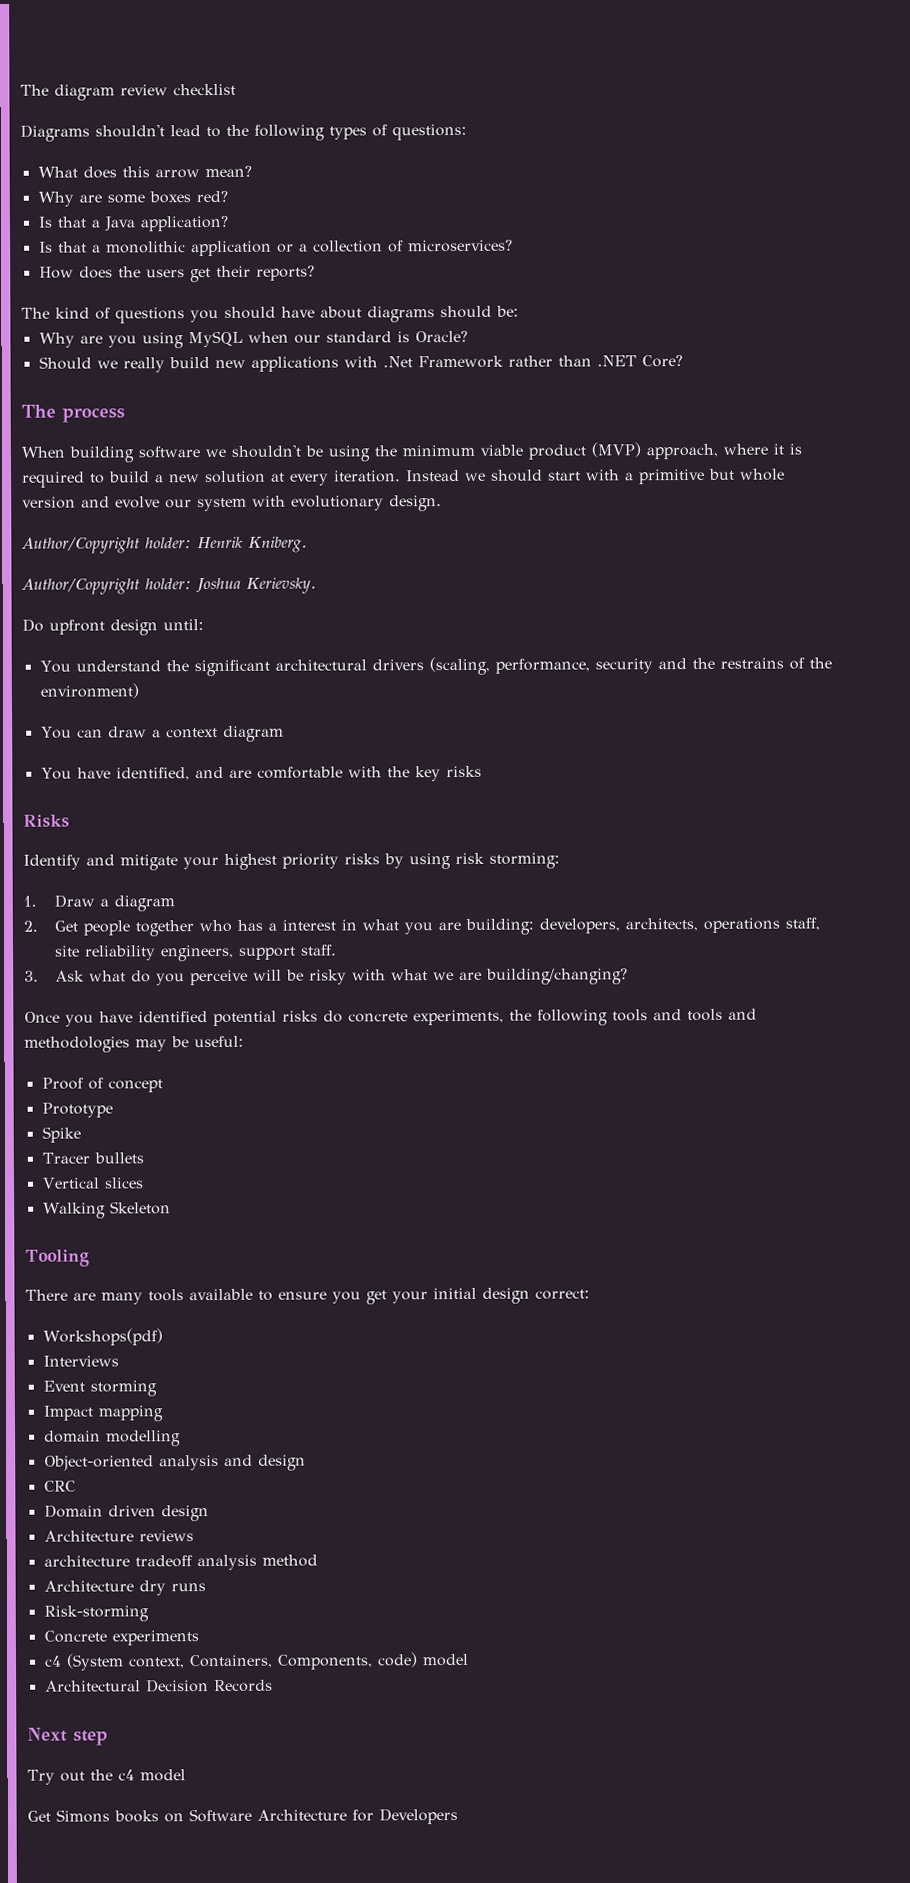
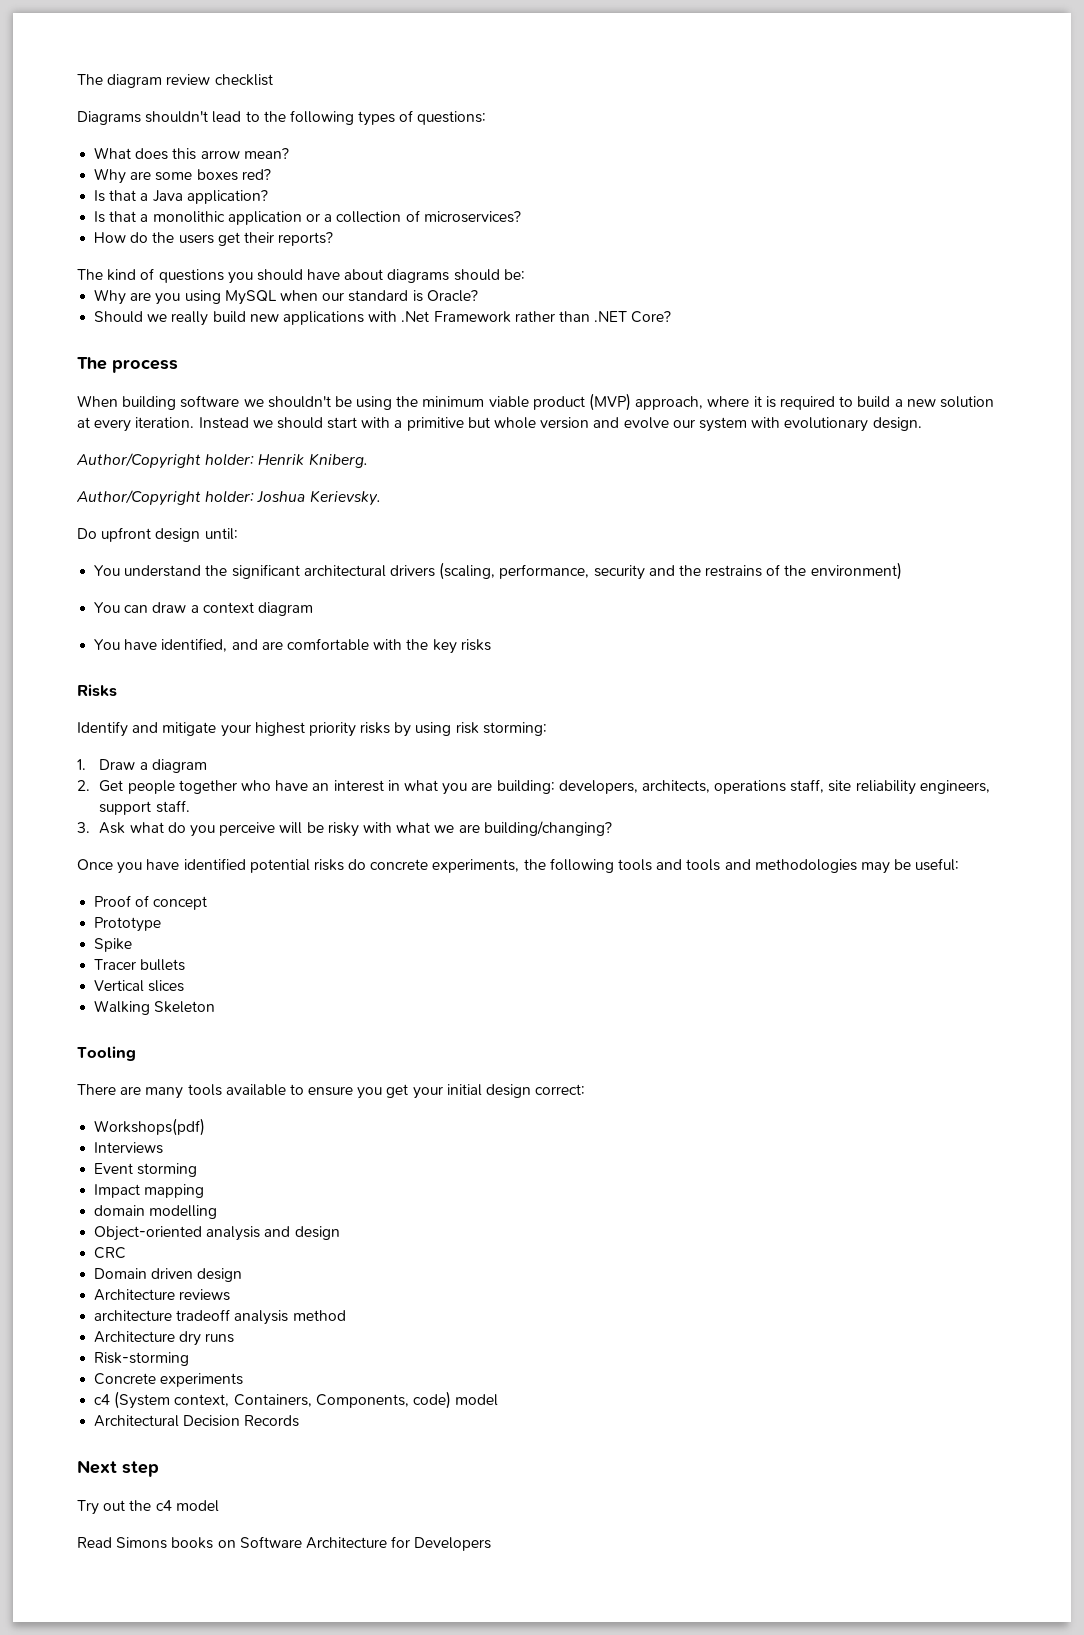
- How does the users get their reports?
+ How do the users get their reports?
- 2. Get people together who has a interest in what you are building: developers, architects, operations staff, site reliability engineers, support staff.
+ 2. Get people together who have an interest in what you are building: developers, architects, operations staff, site reliability engineers, support staff.
- Get Simons books on Software Architecture for Developers
+ Read Simons books on Software Architecture for Developers

